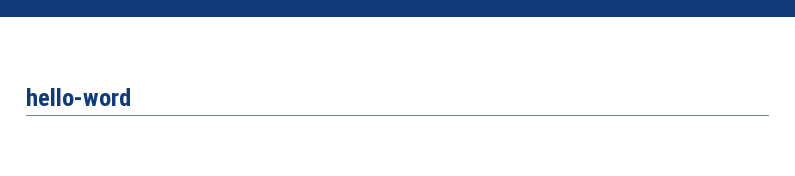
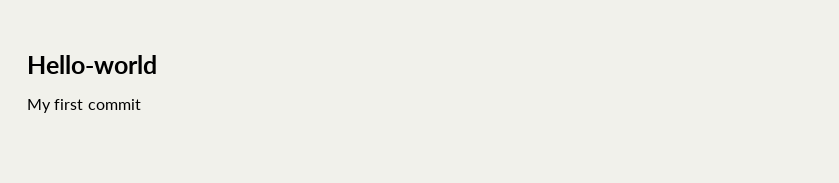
- hello-word
+ Hello-world
+ My first commit

